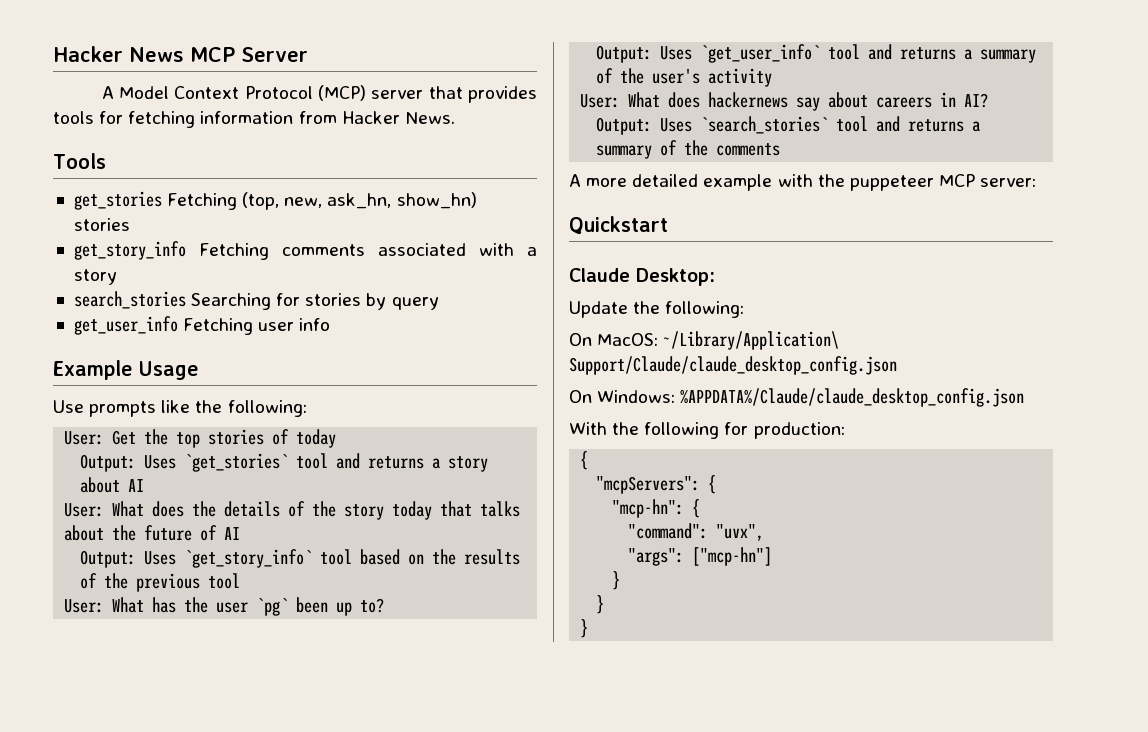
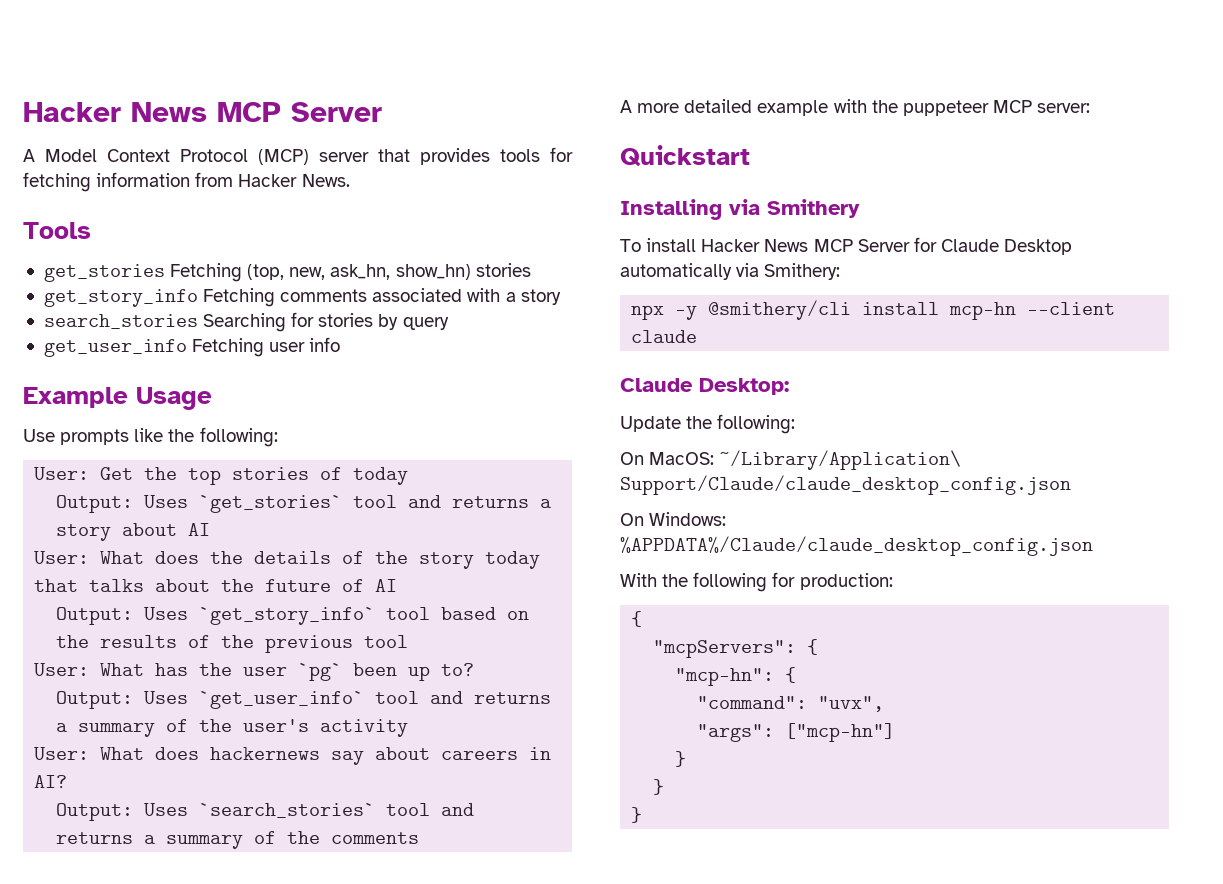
+ Installing via Smithery
+ To install Hacker News MCP Server for Claude Desktop automatically via Smithery:
+ npx -y @smithery/cli install mcp-hn --client claude

